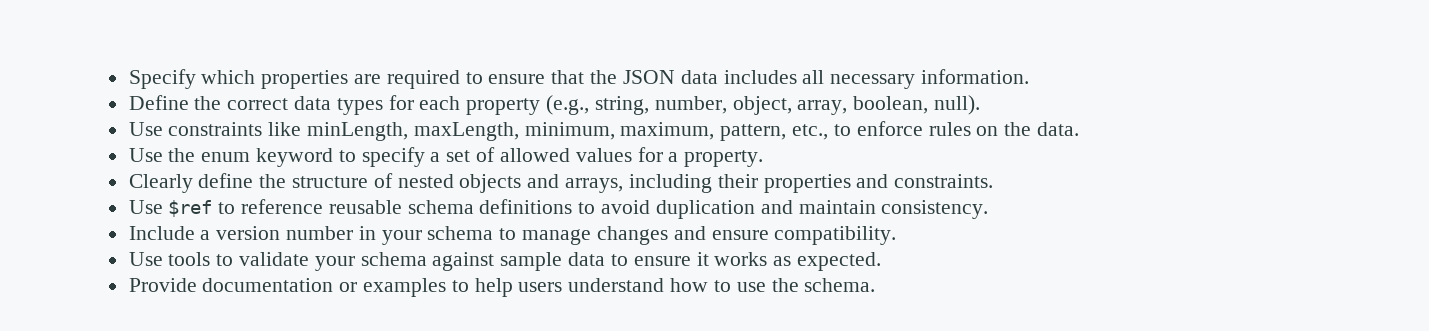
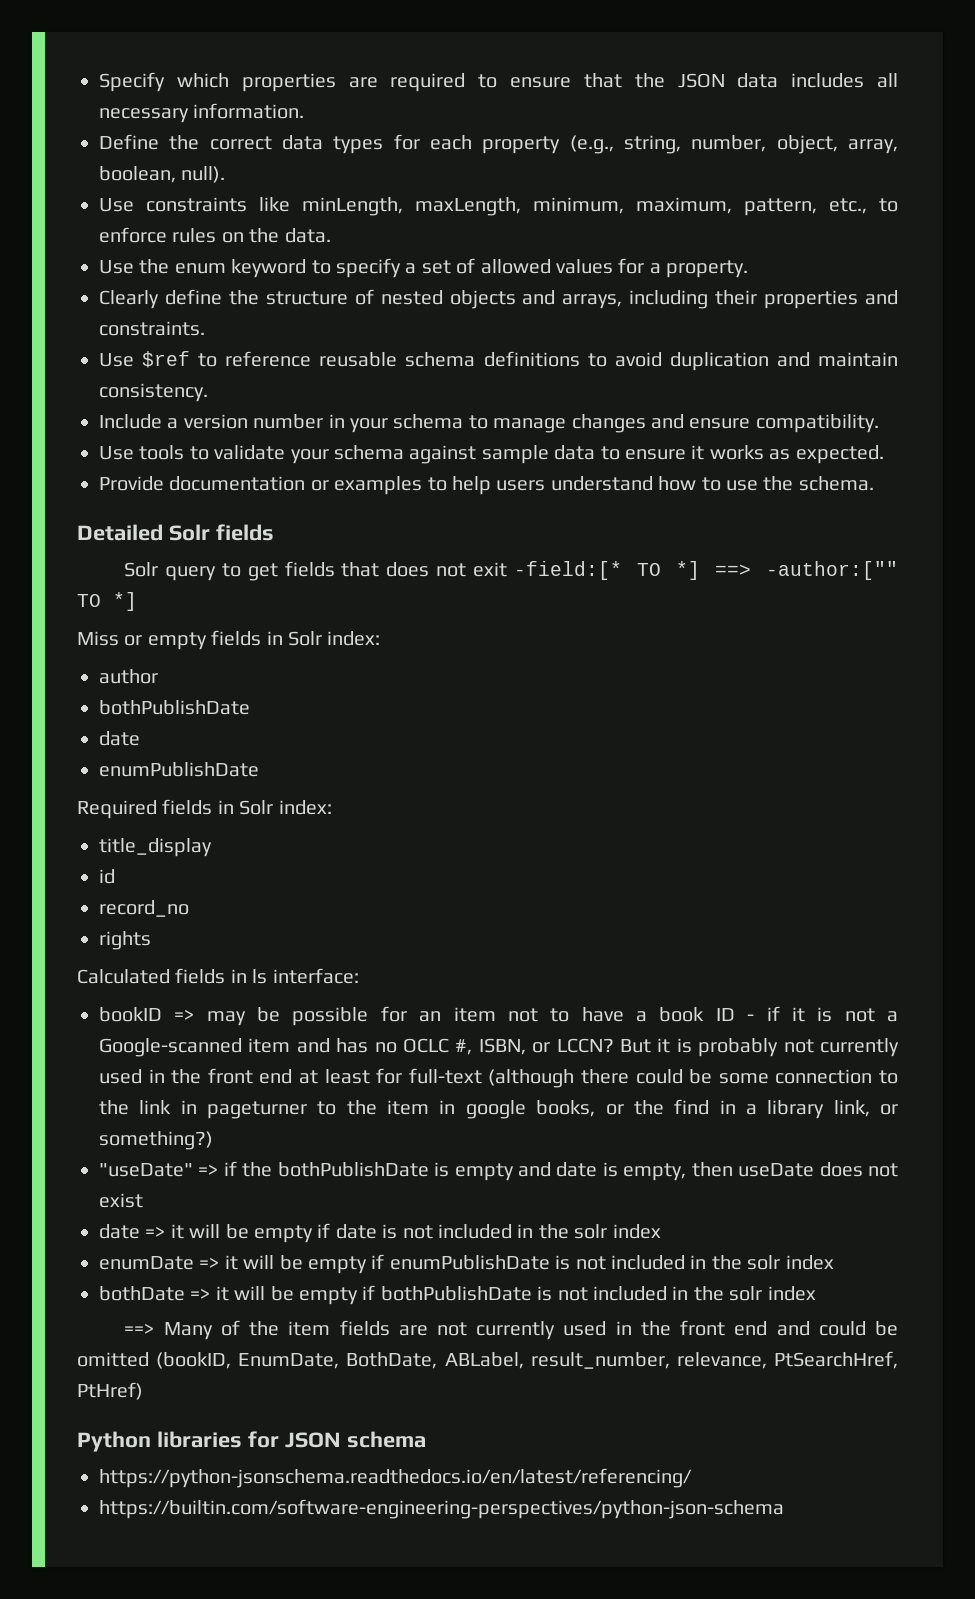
+ Detailed Solr fields
+ Solr query to get fields that does not exit -field:[* TO *] ==> -author:["" TO *]
+ Miss or empty fields in Solr index:
+ author
+ bothPublishDate
+ date
+ enumPublishDate
+ Required fields in Solr index:
+ title_display
+ id
+ record_no
+ rights
+ Calculated fields in ls interface:
+ bookID => may be possible for an item not to have a book ID - if it is not a Google-scanned item and has no OCLC #, ISBN, or LCCN? But it is probably not currently used in the front end at least for full-text (although there could be some connection to the link in pageturner to the item in google books, or the find in a library link, or something?)
+ "useDate" => if the bothPublishDate is empty and date is empty, then useDate does not exist
+ date => it will be empty if date is not included in the solr index
+ enumDate => it will be empty if enumPublishDate is not included in the solr index
+ bothDate => it will be empty if bothPublishDate is not included in the solr index
+ ==> Many of the item fields are not currently used in the front end and could be omitted (bookID, EnumDate, BothDate, ABLabel, result_number, relevance, PtSearchHref, PtHref)
+ Python libraries for JSON schema
+ https://python-jsonschema.readthedocs.io/en/latest/referencing/
+ https://builtin.com/software-engineering-perspectives/python-json-schema

